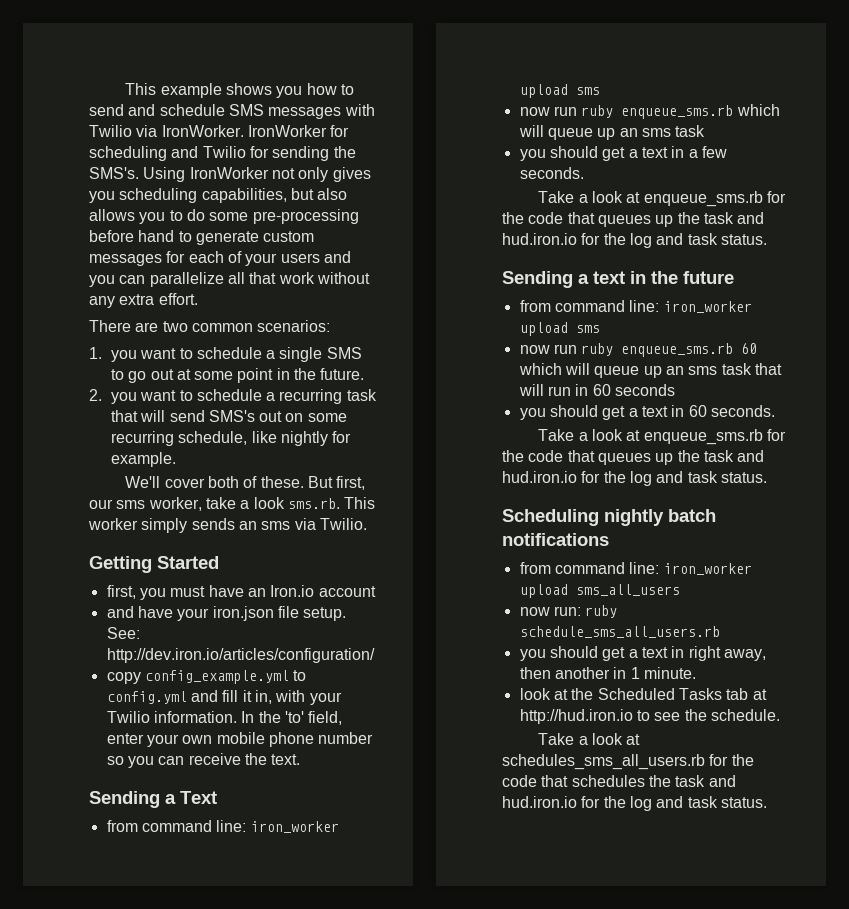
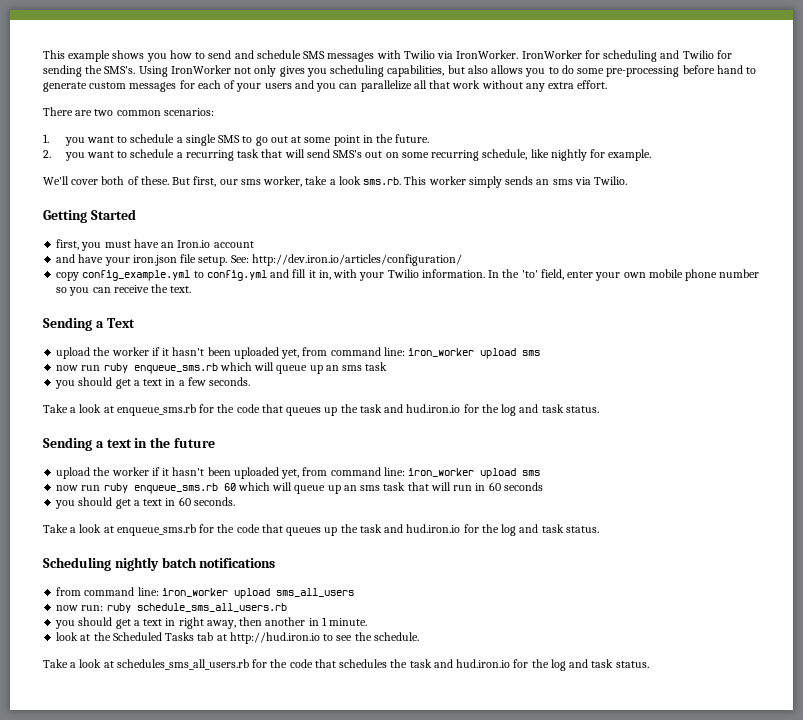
  Sending a Text
- from command line: iron_worker upload sms
+ upload the worker if it hasn't been uploaded yet, from command line: iron_worker upload sms
  Sending a text in the future
- from command line: iron_worker upload sms
+ upload the worker if it hasn't been uploaded yet, from command line: iron_worker upload sms

